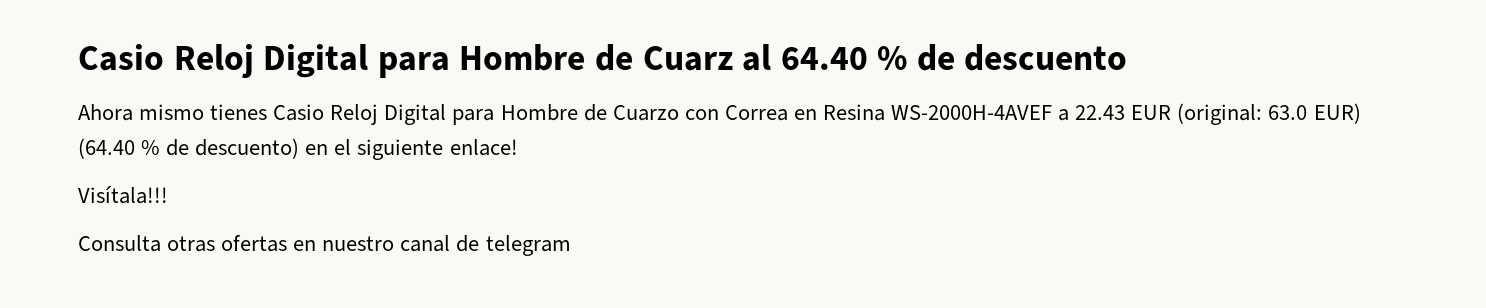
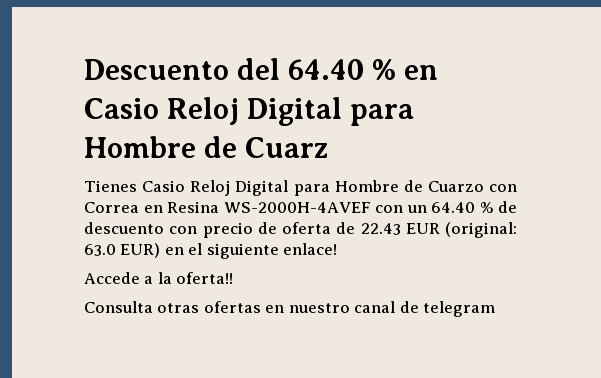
- Casio Reloj Digital para Hombre de Cuarz al 64.40 % de descuento
- Ahora mismo tienes Casio Reloj Digital para Hombre de Cuarzo con Correa en Resina WS-2000H-4AVEF a 22.43 EUR (original: 63.0 EUR) (64.40 % de descuento) en el siguiente enlace!
+ Descuento del 64.40 % en Casio Reloj Digital para Hombre de Cuarz
+ Tienes Casio Reloj Digital para Hombre de Cuarzo con Correa en Resina WS-2000H-4AVEF con un 64.40 % de descuento con precio de oferta de 22.43 EUR (original: 63.0 EUR) en el siguiente enlace!
- Visítala!!!
+ Accede a la oferta!!

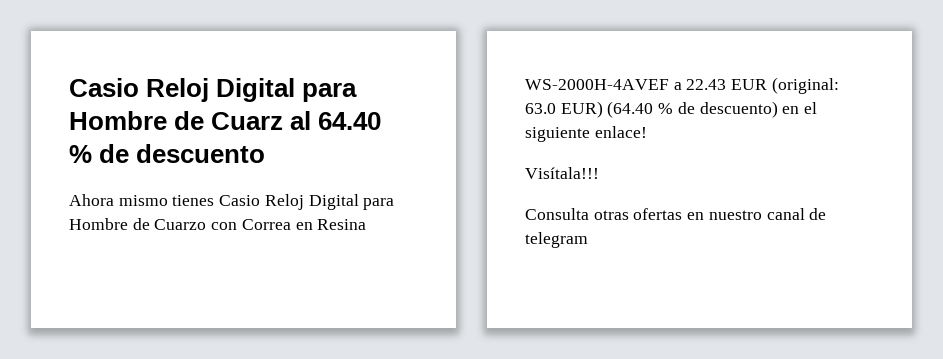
- Descuento del 64.40 % en Casio Reloj Digital para Hombre de Cuarz
- Tienes Casio Reloj Digital para Hombre de Cuarzo con Correa en Resina WS-2000H-4AVEF con un 64.40 % de descuento con precio de oferta de 22.43 EUR (original: 63.0 EUR) en el siguiente enlace!
+ Casio Reloj Digital para Hombre de Cuarz al 64.40 % de descuento
+ Ahora mismo tienes Casio Reloj Digital para Hombre de Cuarzo con Correa en Resina WS-2000H-4AVEF a 22.43 EUR (original: 63.0 EUR) (64.40 % de descuento) en el siguiente enlace!
- Accede a la oferta!!
+ Visítala!!!

